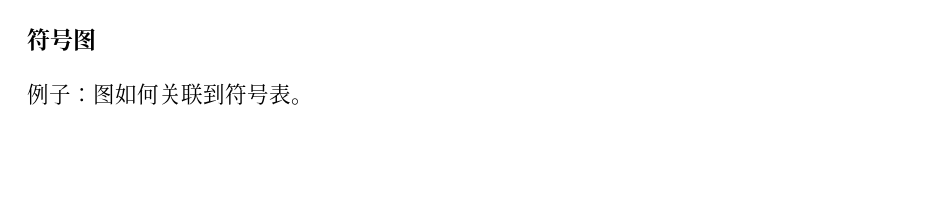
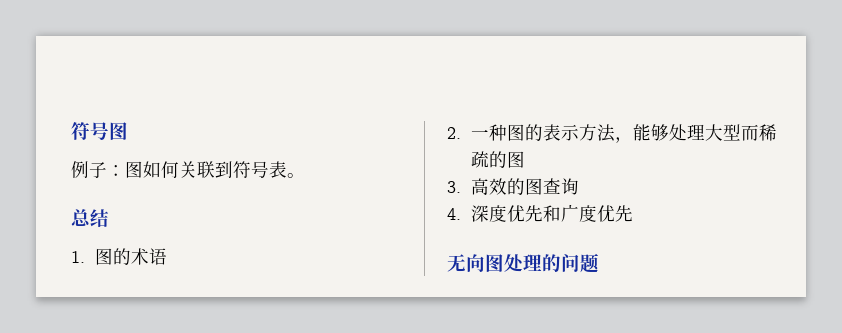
+ 总结
+ 1.图的术语
+ 2.一种图的表示方法，能够处理大型而稀疏的图
+ 3.高效的图查询
+ 4.深度优先和广度优先
+ 无向图处理的问题

